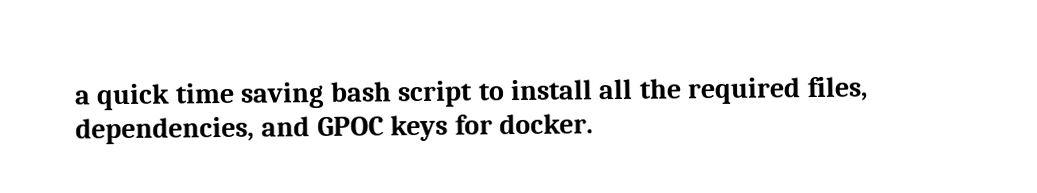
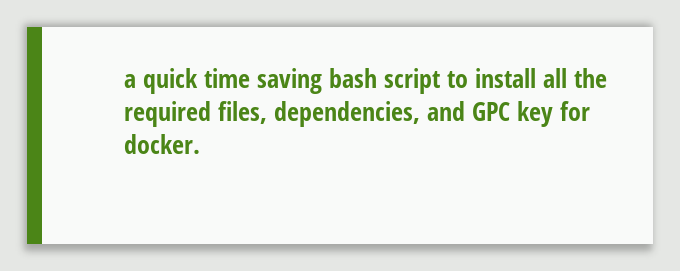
- a quick time saving bash script to install all the required files, dependencies, and GPOC keys for docker.
+ a quick time saving bash script to install all the required files, dependencies, and GPC key for docker.

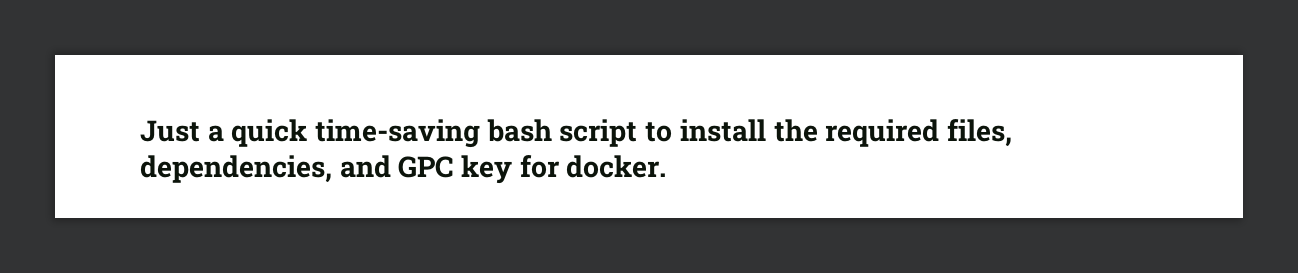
- a quick time saving bash script to install all the required files, dependencies, and GPC key for docker.
+ Just a quick time-saving bash script to install the required files, dependencies, and GPC key for docker.

